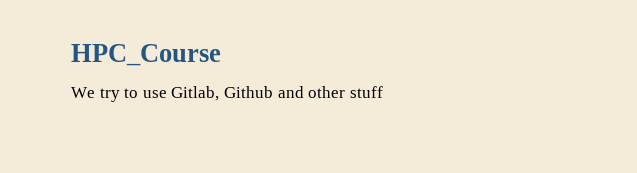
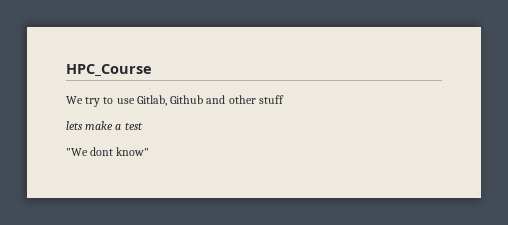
+ lets make a test
+ "We dont know"

